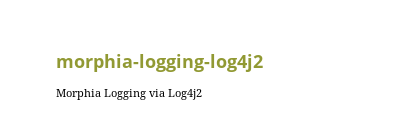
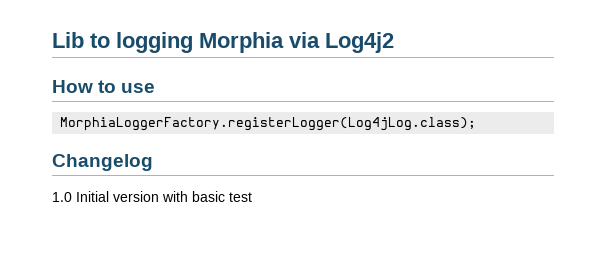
- morphia-logging-log4j2
- Morphia Logging via Log4j2
+ Lib to logging Morphia via Log4j2
+ How to use
+ MorphiaLoggerFactory.registerLogger(Log4jLog.class);
+ Changelog
+ 1.0 Initial version with basic test

